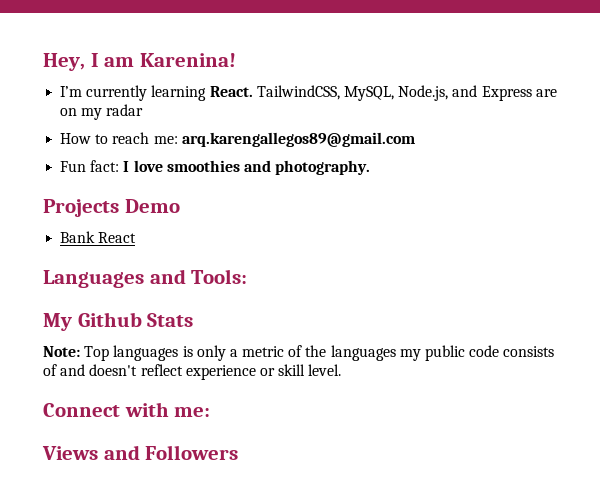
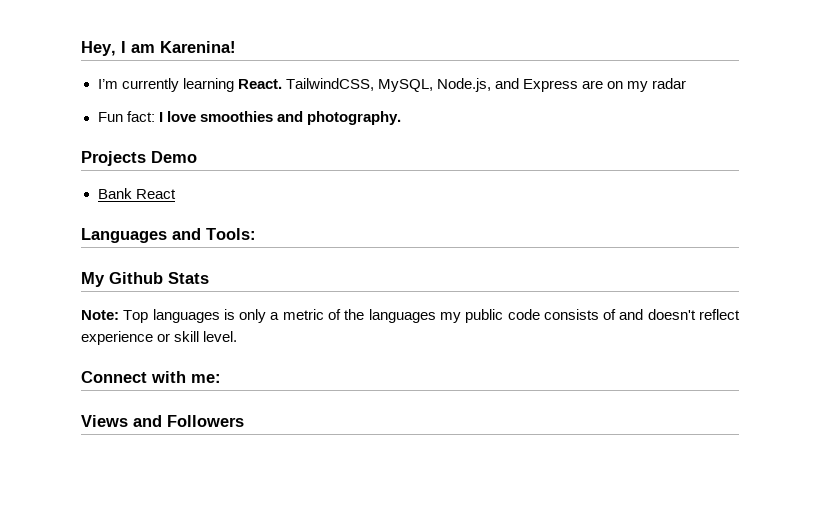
- How to reach me: arq.karengallegos89@gmail.com

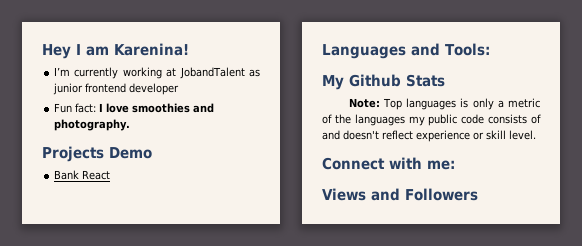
- Hey, I am Karenina!
+ Hey I am Karenina!
- I’m currently learning React. TailwindCSS, MySQL, Node.js, and Express are on my radar
+ I’m currently working at JobandTalent as junior frontend developer

